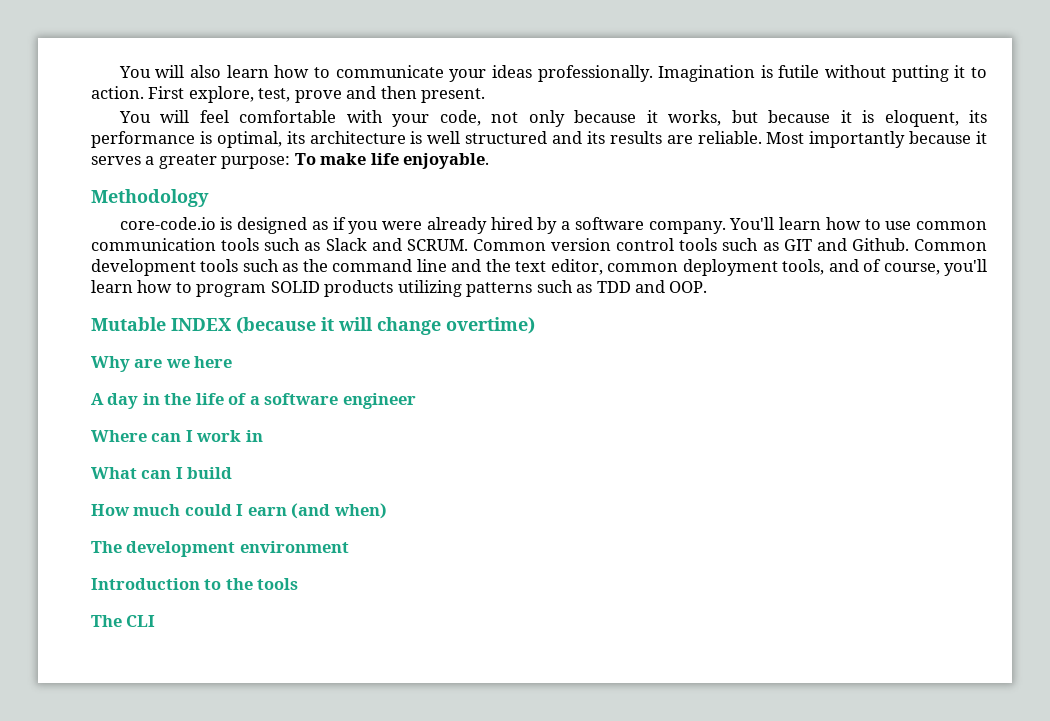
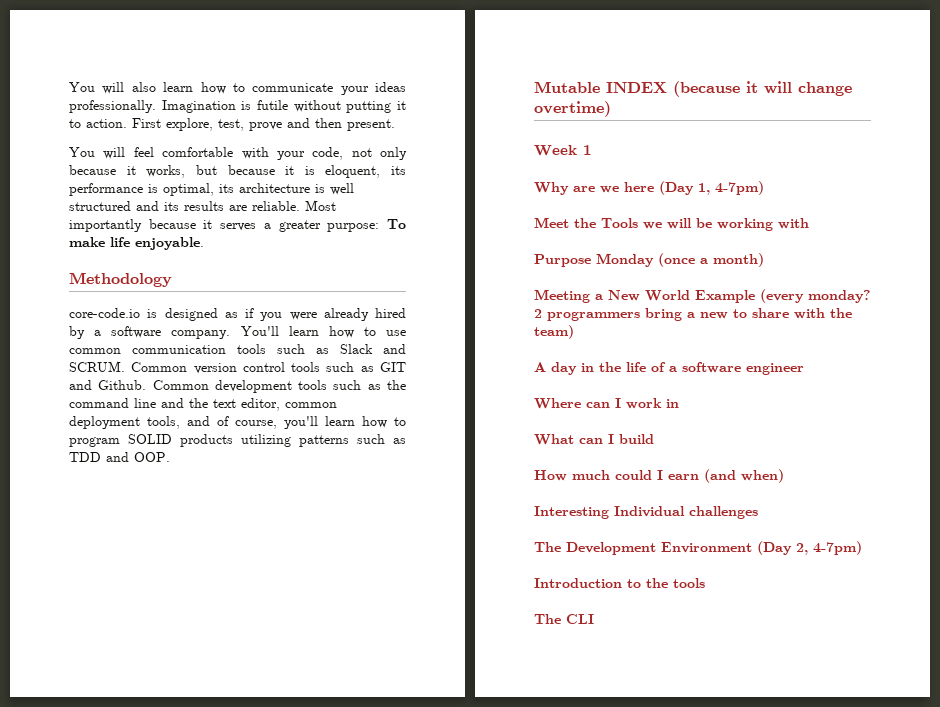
+ Week 1
- Why are we here
+ Why are we here (Day 1, 4-7pm)
+ Meet the Tools we will be working with
+ Purpose Monday (once a month)
+ Meeting a New World Example (every monday? 2 programmers bring a new to share with the team)
- The development environment
+ Interesting Individual challenges
+ The Development Environment (Day 2, 4-7pm)

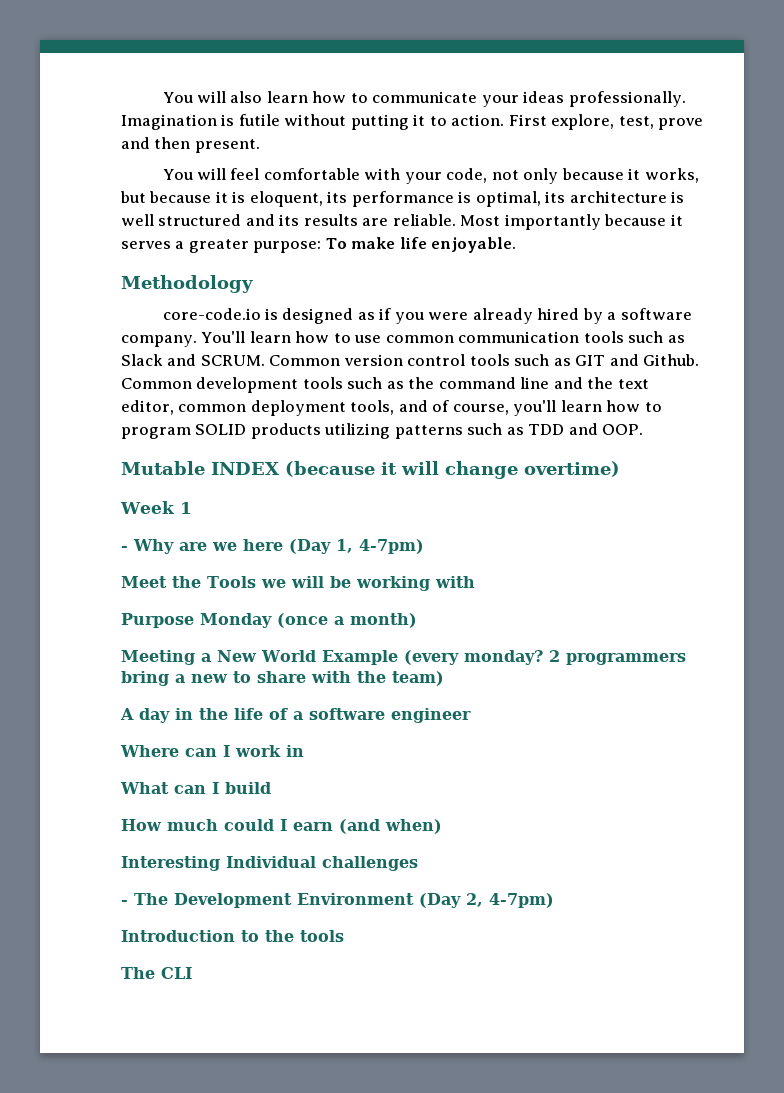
- Why are we here (Day 1, 4-7pm)
+ - Why are we here (Day 1, 4-7pm)
- The Development Environment (Day 2, 4-7pm)
+ - The Development Environment (Day 2, 4-7pm)

